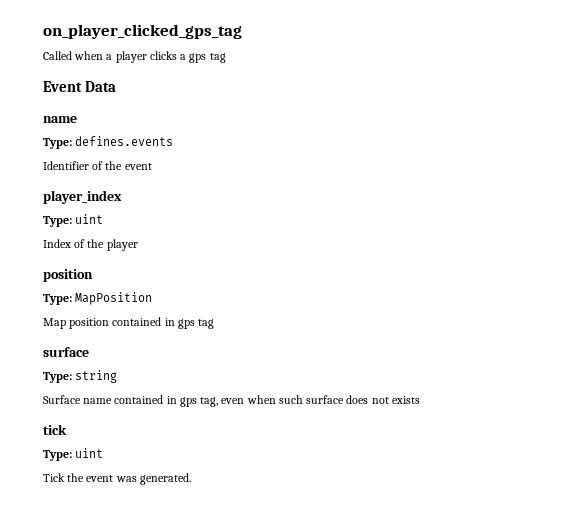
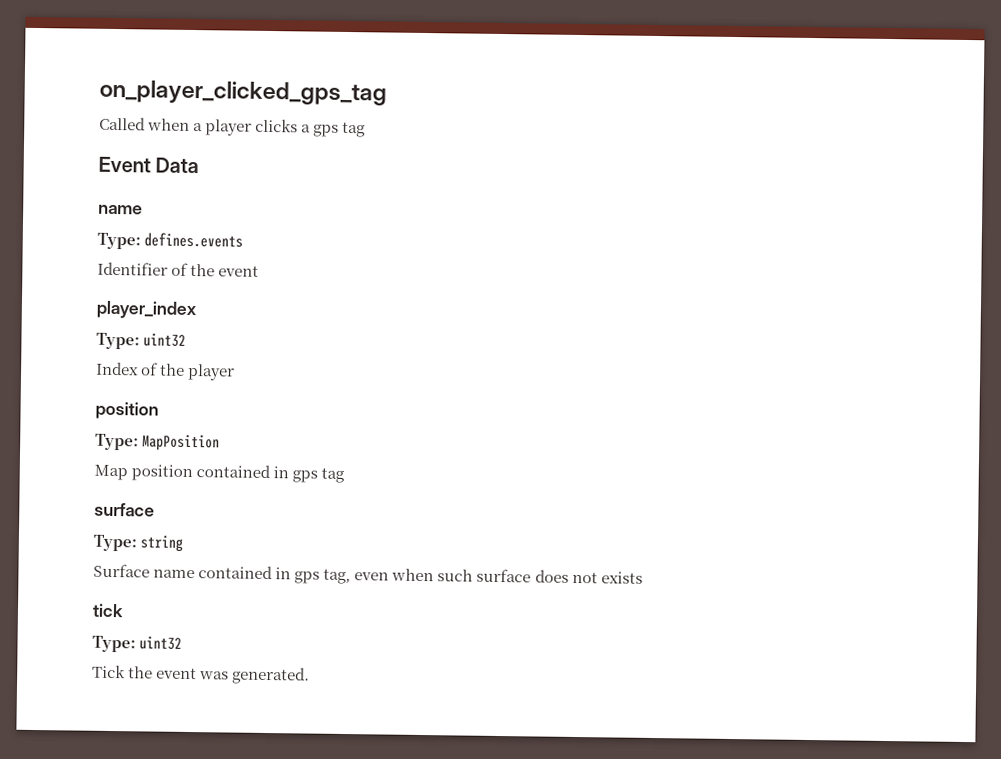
  player_index
- Type: uint
+ Type: uint32
  tick
- Type: uint
+ Type: uint32

